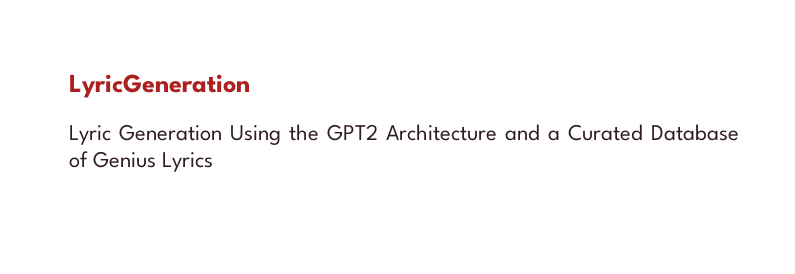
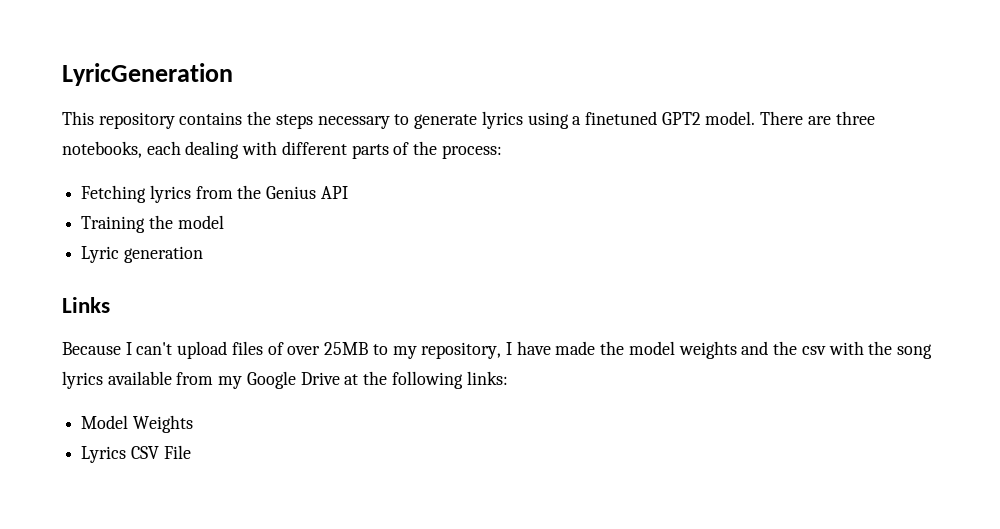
- Lyric Generation Using the GPT2 Architecture and a Curated Database of Genius Lyrics
+ This repository contains the steps necessary to generate lyrics using a finetuned GPT2 model. There are three notebooks, each dealing with different parts of the process:
+ Fetching lyrics from the Genius API
+ Training the model
+ Lyric generation
+ Links
+ Because I can't upload files of over 25MB to my repository, I have made the model weights and the csv with the song lyrics available from my Google Drive at the following links:
+ Model Weights
+ Lyrics CSV File

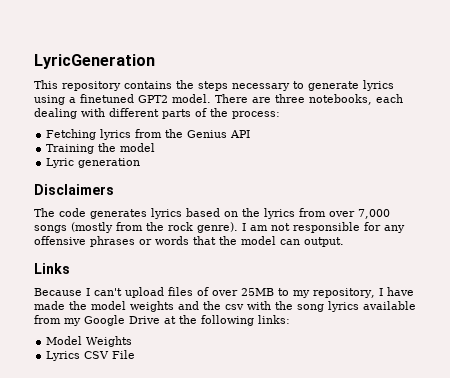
+ Disclaimers
+ The code generates lyrics based on the lyrics from over 7,000 songs (mostly from the rock genre). I am not responsible for any offensive phrases or words that the model can output.

